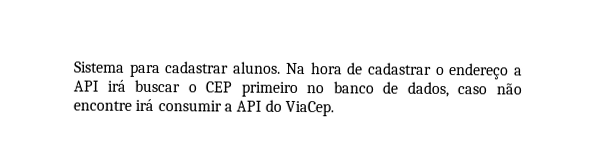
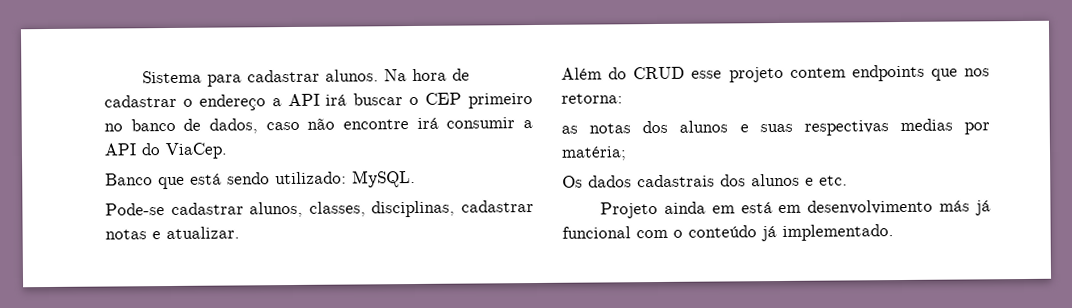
+ Banco que está sendo utilizado: MySQL.
+ Pode-se cadastrar alunos, classes, disciplinas, cadastrar notas e atualizar.
+ Além do CRUD esse projeto contem endpoints que nos retorna:
+ as notas dos alunos e suas respectivas medias por matéria;
+ Os dados cadastrais dos alunos e etc.
+ Projeto ainda em está em desenvolvimento más já funcional com o conteúdo já implementado.

